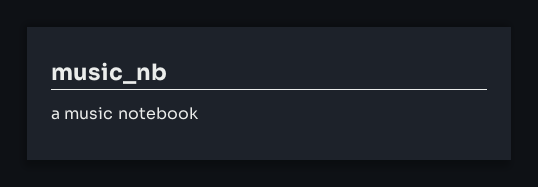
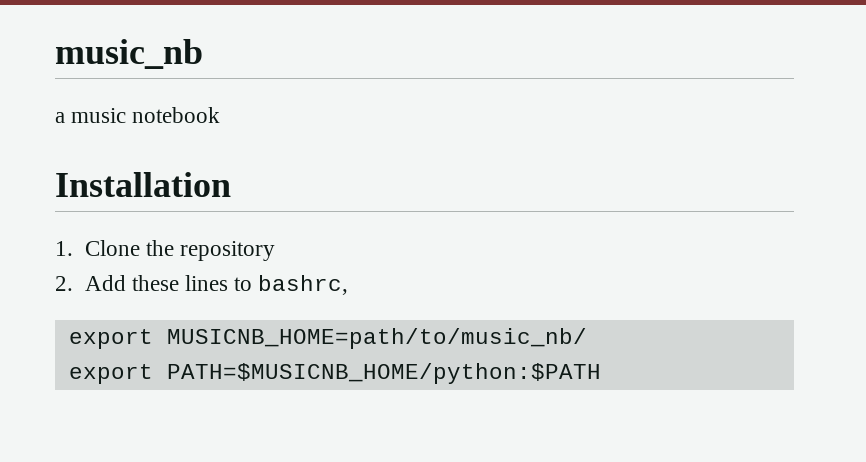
+ Installation
+ 1. Clone the repository
+ 2. Add these lines to bashrc,
+ export MUSICNB_HOME=path/to/music_nb/
+ export PATH=$MUSICNB_HOME/python:$PATH

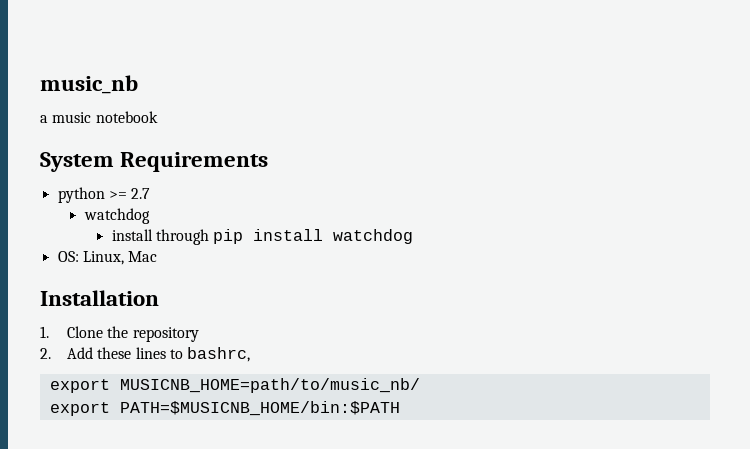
+ System Requirements
+ python >= 2.7
+ watchdog
+ install through pip install watchdog
+ OS: Linux, Mac
- export PATH=$MUSICNB_HOME/python:$PATH
+ export PATH=$MUSICNB_HOME/bin:$PATH

